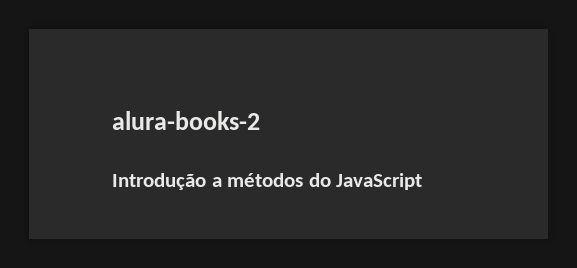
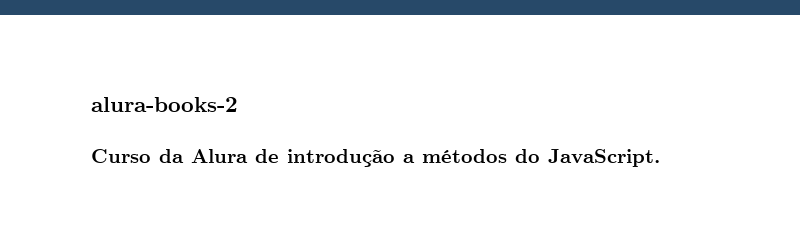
- Introdução a métodos do JavaScript
+ Curso da Alura de introdução a métodos do JavaScript.

